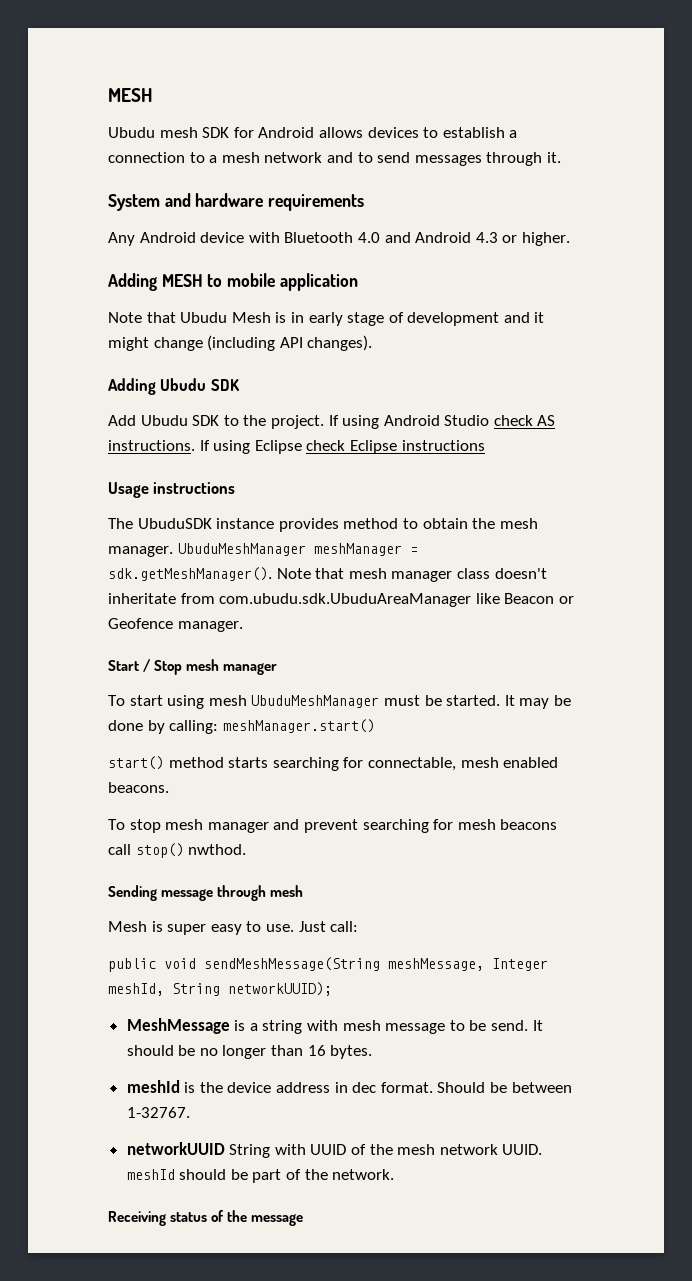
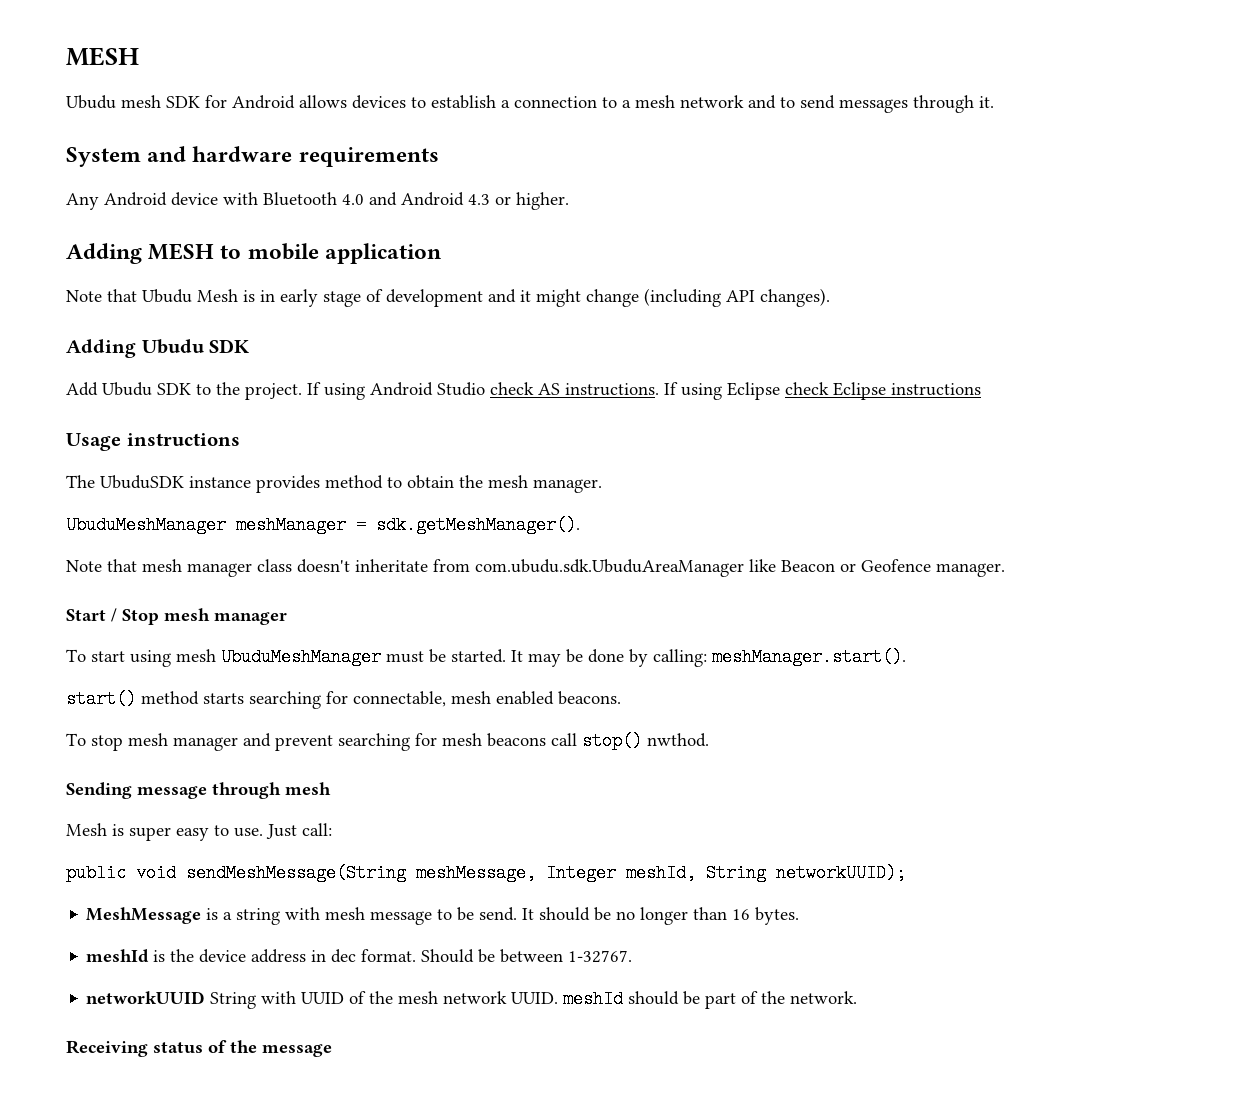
- The UbuduSDK instance provides method to obtain the mesh manager. UbuduMeshManager meshManager = sdk.getMeshManager(). Note that mesh manager class doesn't inheritate from com.ubudu.sdk.UbuduAreaManager like Beacon or Geofence manager.
+ The UbuduSDK instance provides method to obtain the mesh manager.
+ UbuduMeshManager meshManager = sdk.getMeshManager().
+ Note that mesh manager class doesn't inheritate from com.ubudu.sdk.UbuduAreaManager like Beacon or Geofence manager.
- It may be done by calling: meshManager.start()
+ It may be done by calling: meshManager.start().

